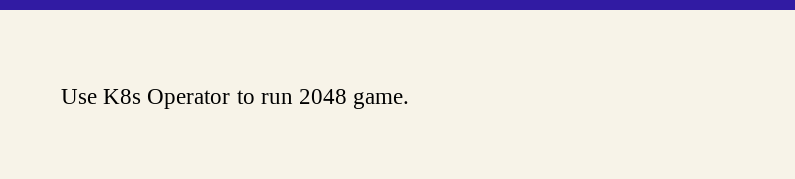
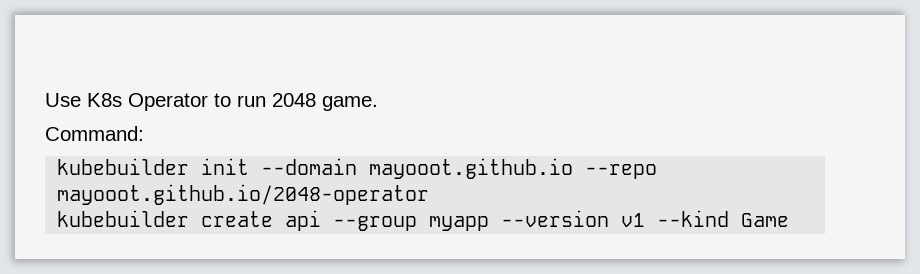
+ Command:
+ kubebuilder init --domain mayooot.github.io --repo mayooot.github.io/2048-operator
+ kubebuilder create api --group myapp --version v1 --kind Game

